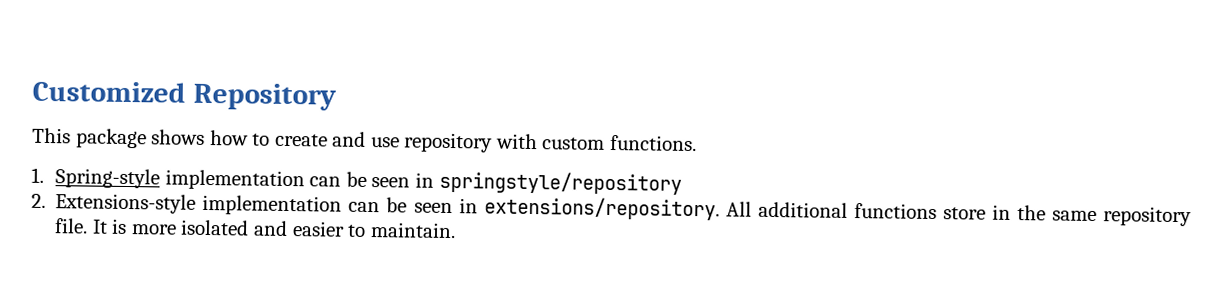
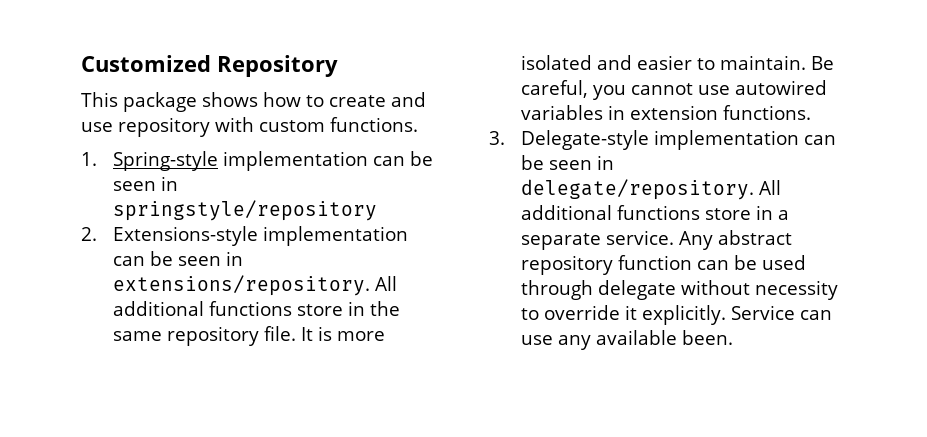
+ Be careful, you cannot use autowired variables in extension functions.
+ 3. Delegate-style implementation can be seen in delegate/repository. All additional functions store in a separate service. Any abstract repository function can be used through delegate without necessity to override it explicitly. Service can use any available been.

